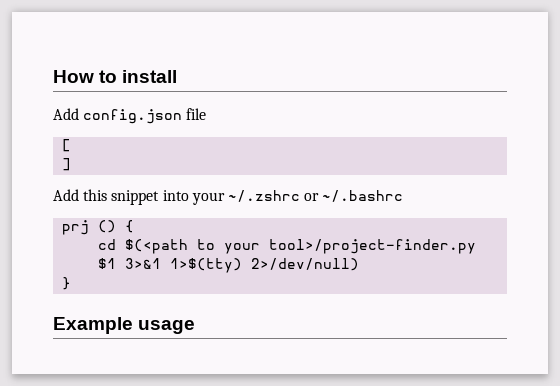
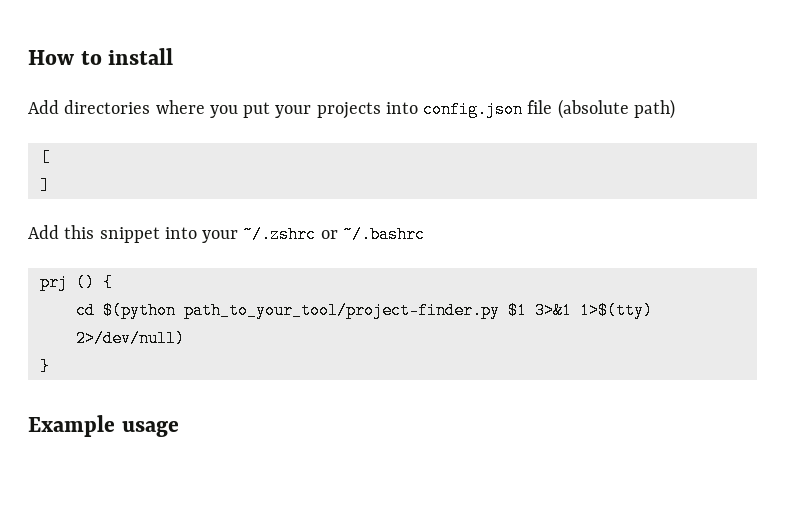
- Add config.json file
+ Add directories where you put your projects into config.json file (absolute path)
- cd $(<path to your tool>/project-finder.py $1 3>&1 1>$(tty) 2>/dev/null)
+ cd $(python path_to_your_tool/project-finder.py $1 3>&1 1>$(tty) 2>/dev/null)

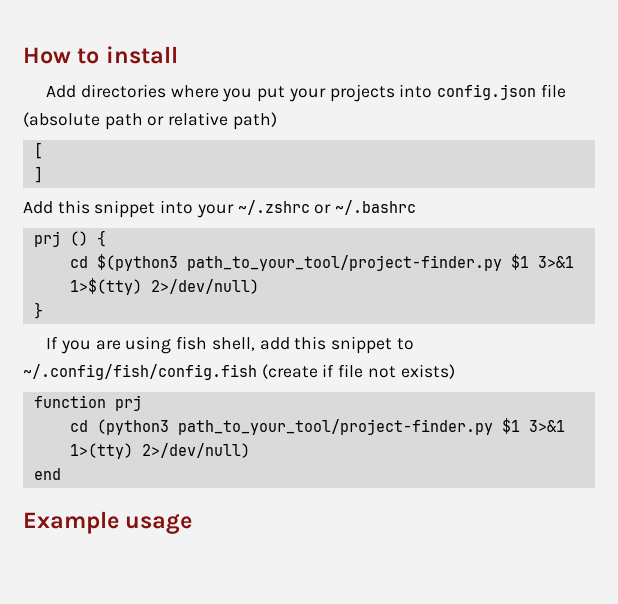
- Add directories where you put your projects into config.json file (absolute path)
+ Add directories where you put your projects into config.json file (absolute path or relative path)
- cd $(python path_to_your_tool/project-finder.py $1 3>&1 1>$(tty) 2>/dev/null)
+ cd $(python3 path_to_your_tool/project-finder.py $1 3>&1 1>$(tty) 2>/dev/null)
+ If you are using fish shell, add this snippet to ~/.config/fish/config.fish (create if file not exists)
+ function prj
+ cd (python3 path_to_your_tool/project-finder.py $1 3>&1 1>(tty) 2>/dev/null)
+ end

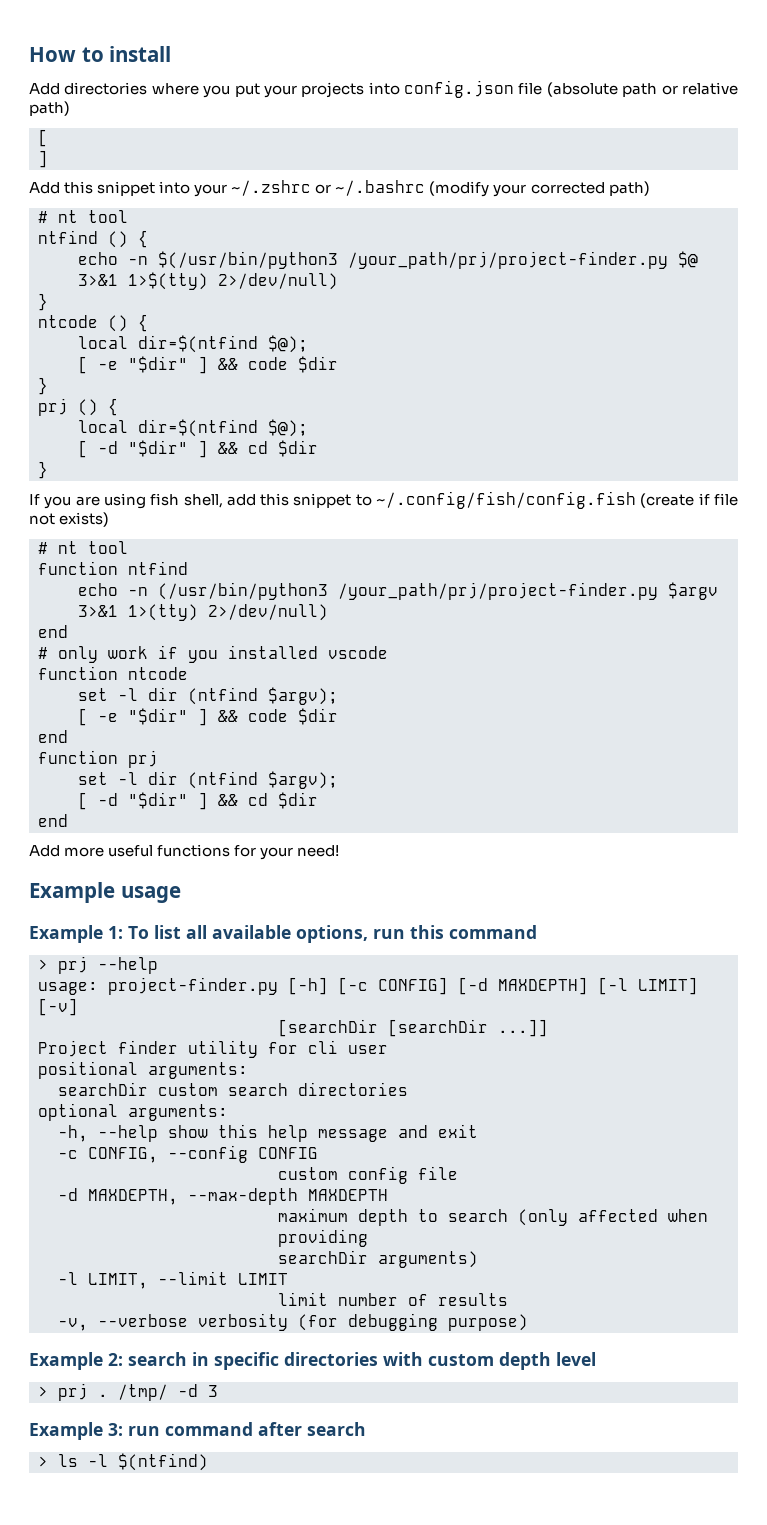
- Add this snippet into your ~/.zshrc or ~/.bashrc
+ Add this snippet into your ~/.zshrc or ~/.bashrc (modify your corrected path)
+ # nt tool
+ ntfind () {
+ echo -n $(/usr/bin/python3 /your_path/prj/project-finder.py $@ 3>&1 1>$(tty) 2>/dev/null)
+ }
+ ntcode () {
+ local dir=$(ntfind $@);
+ [ -e "$dir" ] && code $dir
+ }
  prj () {
- cd $(python3 path_to_your_tool/project-finder.py $1 3>&1 1>$(tty) 2>/dev/null)
+ local dir=$(ntfind $@);
+ [ -d "$dir" ] && cd $dir
  If you are using fish shell, add this snippet to ~/.config/fish/config.fish (create if file not exists)
+ # nt tool
+ function ntfind
+ echo -n (/usr/bin/python3 /your_path/prj/project-finder.py $argv 3>&1 1>(tty) 2>/dev/null)
+ end
+ # only work if you installed vscode
+ function ntcode
+ set -l dir (ntfind $argv);
+ [ -e "$dir" ] && code $dir
+ end
  function prj
- cd (python3 path_to_your_tool/project-finder.py $1 3>&1 1>(tty) 2>/dev/null)
+ set -l dir (ntfind $argv);
+ [ -d "$dir" ] && cd $dir
  end
+ Add more useful functions for your need!
  Example usage
+ Example 1: To list all available options, run this command
+ > prj --help
+ usage: project-finder.py [-h] [-c CONFIG] [-d MAXDEPTH] [-l LIMIT] [-v]
+ [searchDir [searchDir ...]]
+ Project finder utility for cli user
+ positional arguments:
+ searchDir custom search directories
+ optional arguments:
+ -h, --help show this help message and exit
+ -c CONFIG, --config CONFIG
+ custom config file
+ -d MAXDEPTH, --max-depth MAXDEPTH
+ maximum depth to search (only affected when providing
+ searchDir arguments)
+ -l LIMIT, --limit LIMIT
+ limit number of results
+ -v, --verbose verbosity (for debugging purpose)
+ Example 2: search in specific directories with custom depth level
+ > prj . /tmp/ -d 3
+ Example 3: run command after search
+ > ls -l $(ntfind)

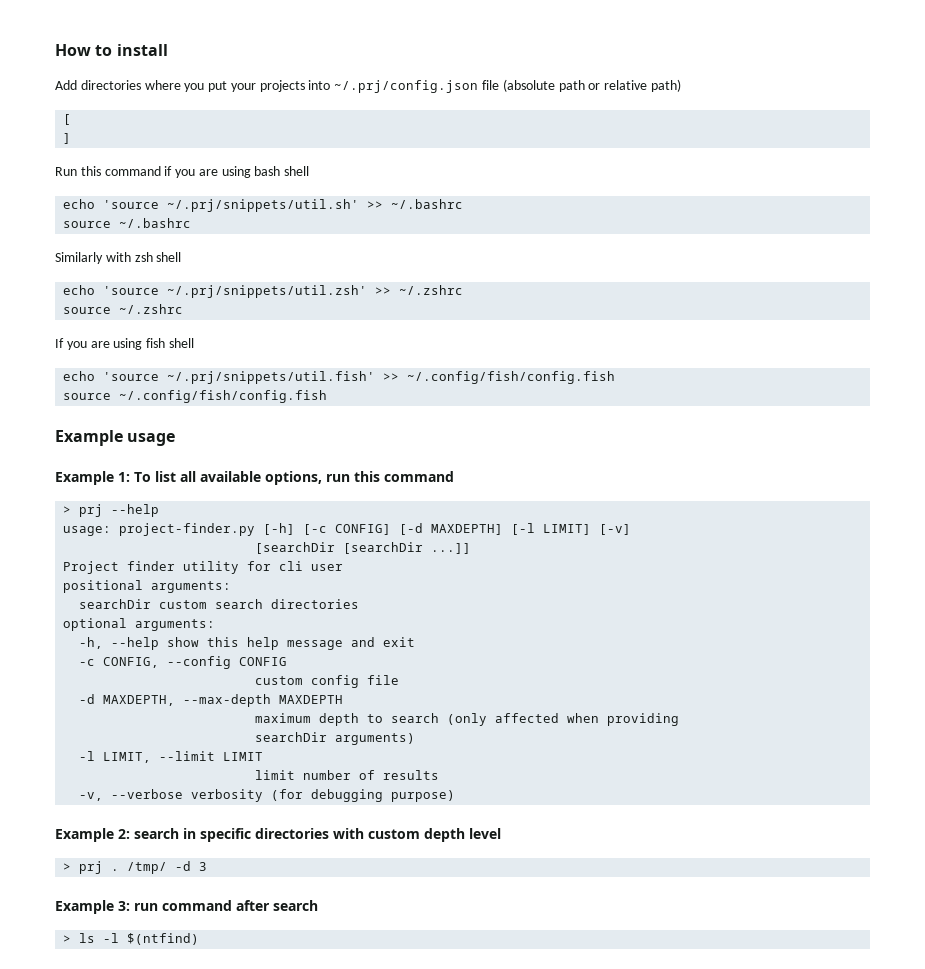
- Add directories where you put your projects into config.json file (absolute path or relative path)
+ Add directories where you put your projects into ~/.prj/config.json file (absolute path or relative path)
- Add this snippet into your ~/.zshrc or ~/.bashrc (modify your corrected path)
- # nt tool
- ntfind () {
- echo -n $(/usr/bin/python3 /your_path/prj/project-finder.py $@ 3>&1 1>$(tty) 2>/dev/null)
- }
- ntcode () {
- local dir=$(ntfind $@);
- [ -e "$dir" ] && code $dir
- }
- prj () {
- local dir=$(ntfind $@);
- [ -d "$dir" ] && cd $dir
- }
+ Run this command if you are using bash shell
+ echo 'source ~/.prj/snippets/util.sh' >> ~/.bashrc
+ source ~/.bashrc
+ Similarly with zsh shell
+ echo 'source ~/.prj/snippets/util.zsh' >> ~/.zshrc
+ source ~/.zshrc
- If you are using fish shell, add this snippet to ~/.config/fish/config.fish (create if file not exists)
- # nt tool
- function ntfind
- echo -n (/usr/bin/python3 /your_path/prj/project-finder.py $argv 3>&1 1>(tty) 2>/dev/null)
- end
- # only work if you installed vscode
- function ntcode
- set -l dir (ntfind $argv);
- [ -e "$dir" ] && code $dir
- end
- function prj
- set -l dir (ntfind $argv);
- [ -d "$dir" ] && cd $dir
- end
- Add more useful functions for your need!
+ If you are using fish shell
+ echo 'source ~/.prj/snippets/util.fish' >> ~/.config/fish/config.fish
+ source ~/.config/fish/config.fish

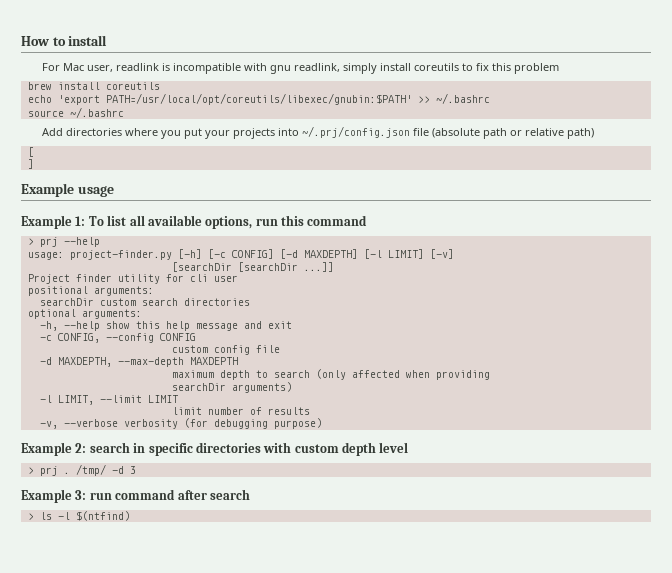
+ For Mac user, readlink is incompatible with gnu readlink, simply install coreutils to fix this problem
+ brew install coreutils
+ echo 'export PATH=/usr/local/opt/coreutils/libexec/gnubin:$PATH' >> ~/.bashrc
+ source ~/.bashrc
- Run this command if you are using bash shell
- echo 'source ~/.prj/snippets/util.sh' >> ~/.bashrc
- source ~/.bashrc
- Similarly with zsh shell
- echo 'source ~/.prj/snippets/util.zsh' >> ~/.zshrc
- source ~/.zshrc
- If you are using fish shell
- echo 'source ~/.prj/snippets/util.fish' >> ~/.config/fish/config.fish
- source ~/.config/fish/config.fish

